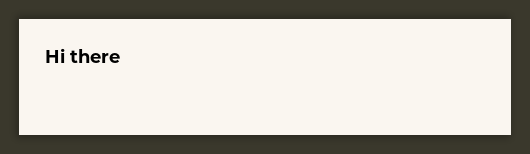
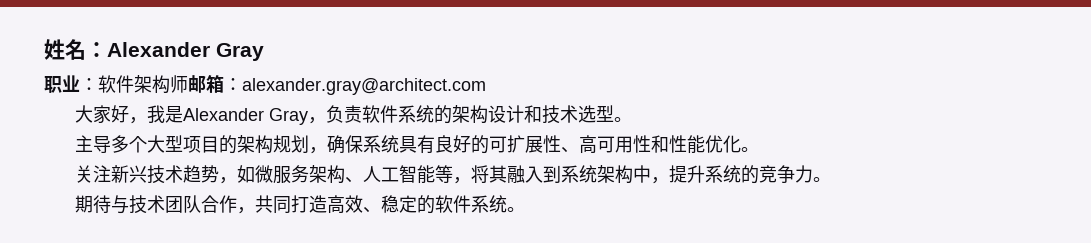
- Hi there
+ 姓名：Alexander Gray
+ 职业：软件架构师邮箱：alexander.gray@architect.com
+ 大家好，我是Alexander Gray，负责软件系统的架构设计和技术选型。
+ 主导多个大型项目的架构规划，确保系统具有良好的可扩展性、高可用性和性能优化。
+ 关注新兴技术趋势，如微服务架构、人工智能等，将其融入到系统架构中，提升系统的竞争力。
+ 期待与技术团队合作，共同打造高效、稳定的软件系统。

